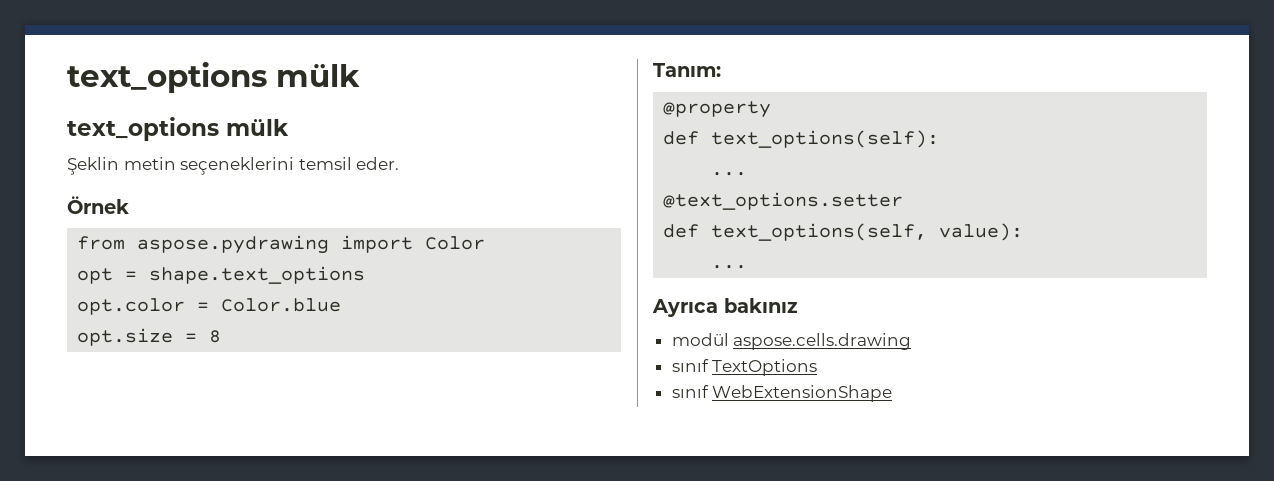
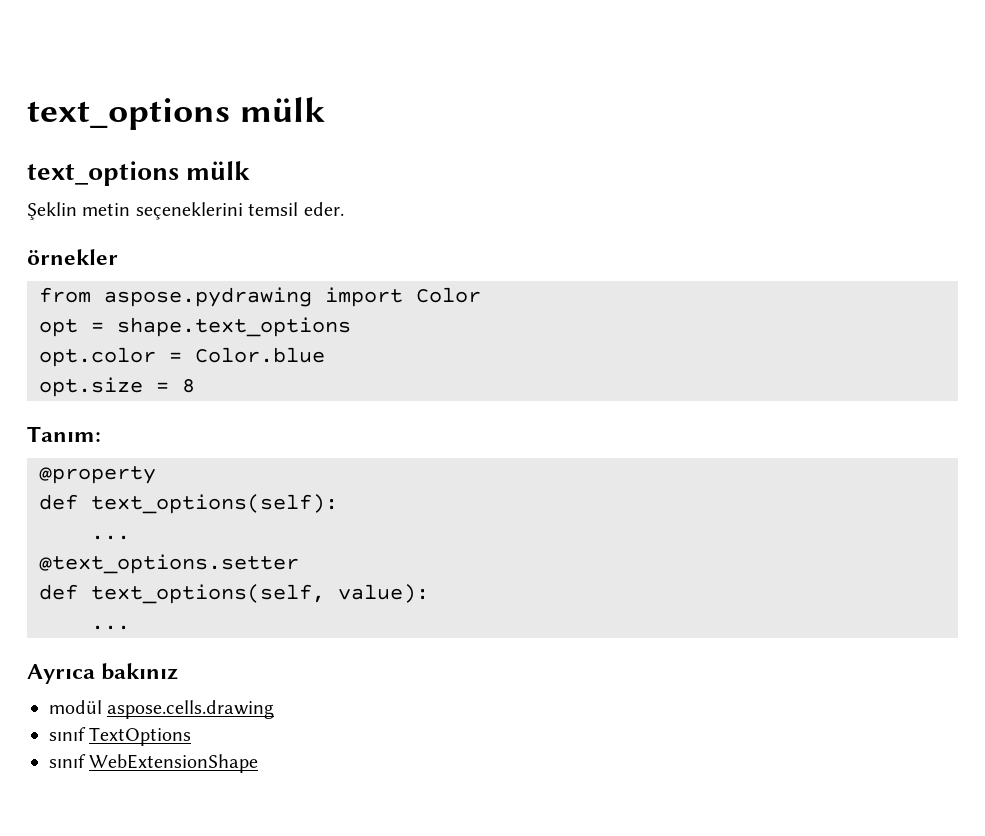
- Örnek
+ örnekler

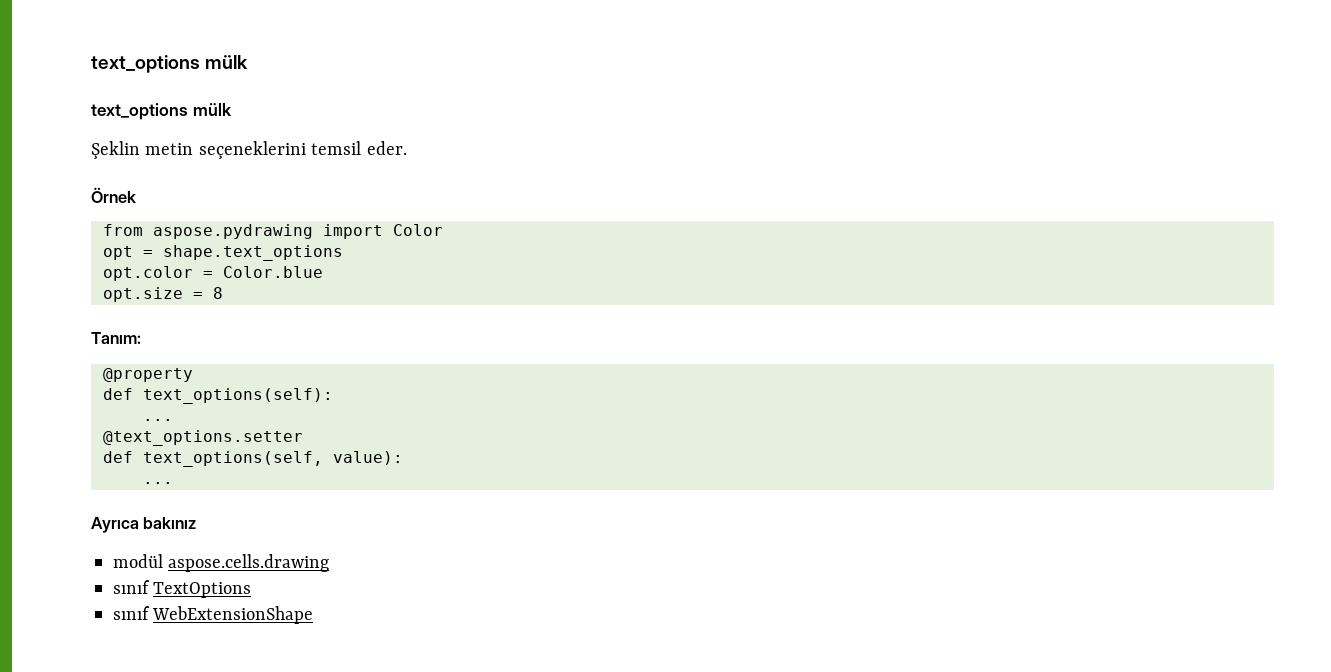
- örnekler
+ Örnek

